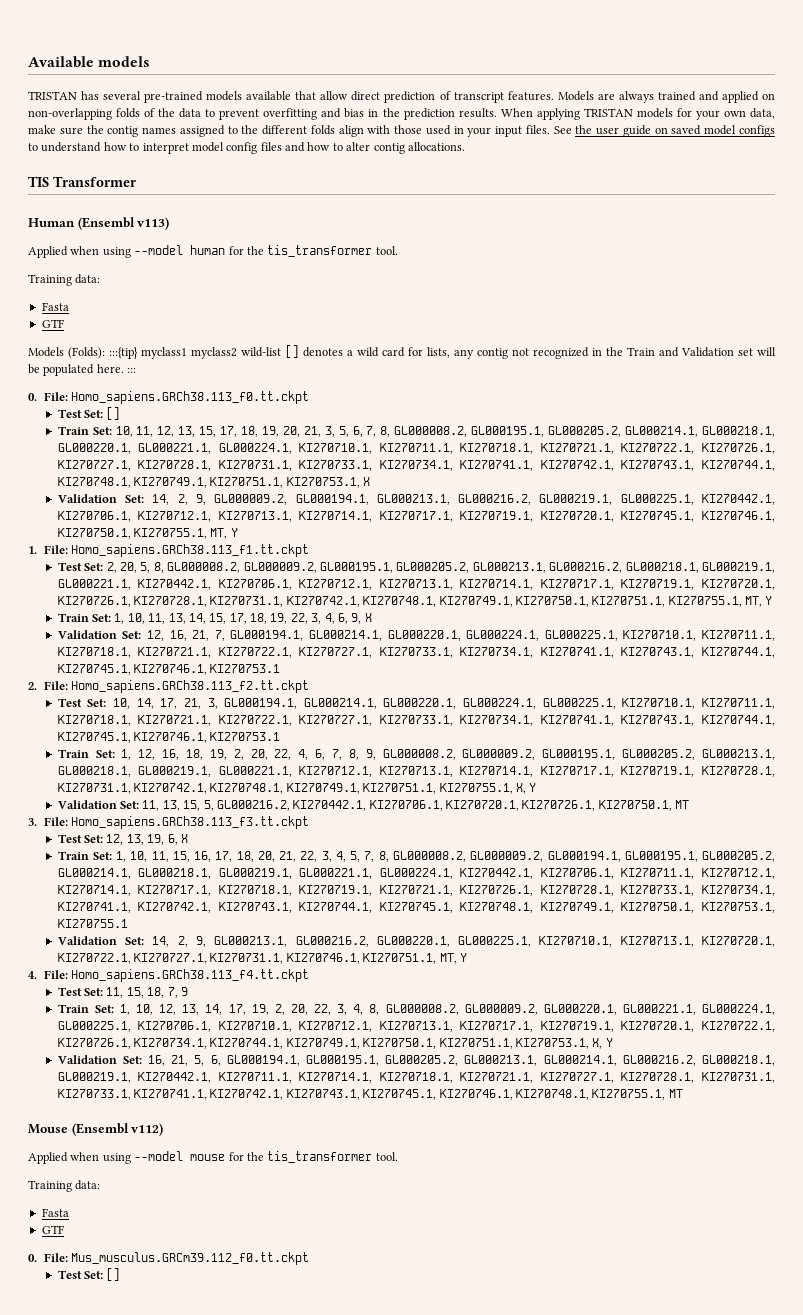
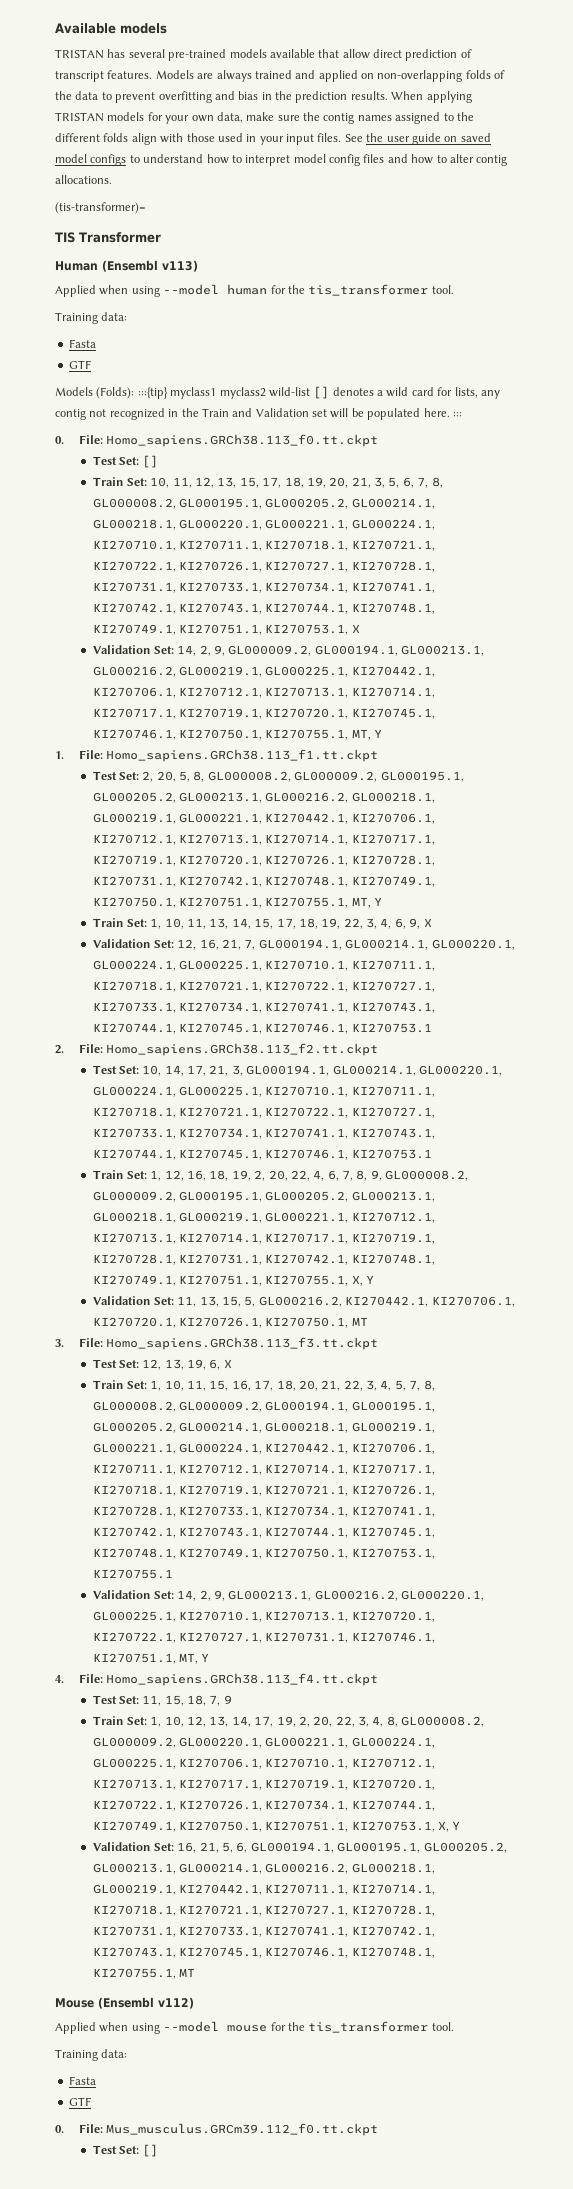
+ (tis-transformer)=

